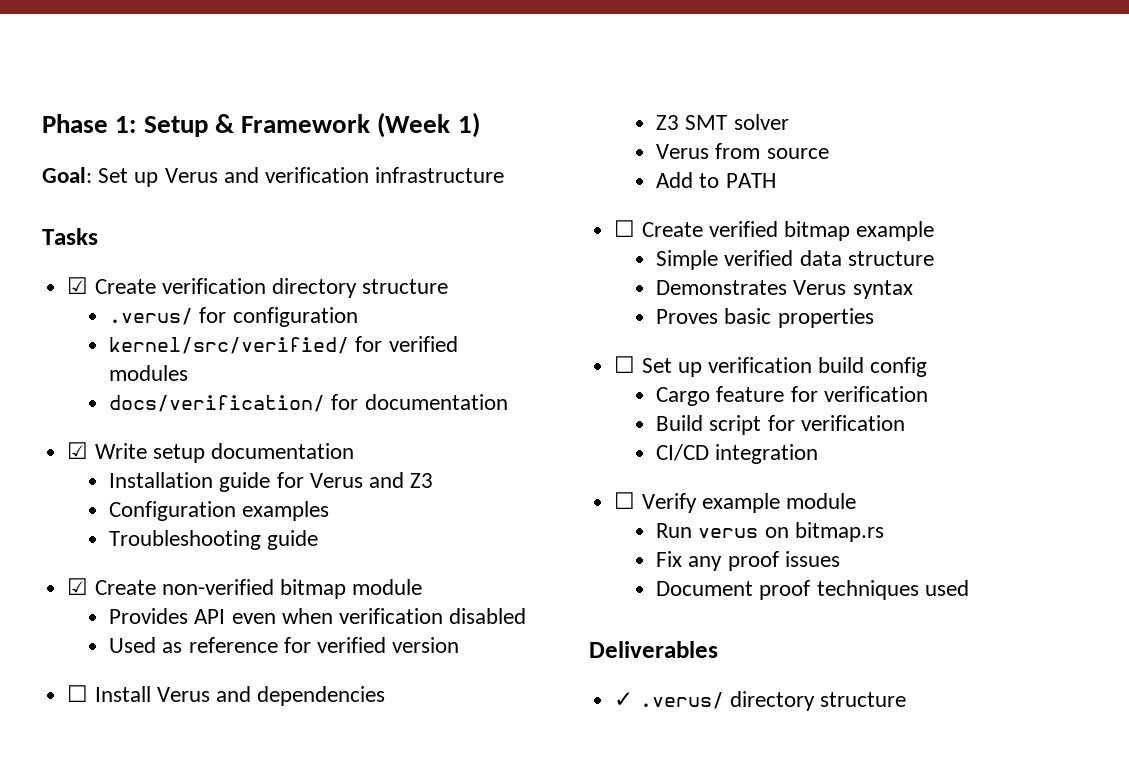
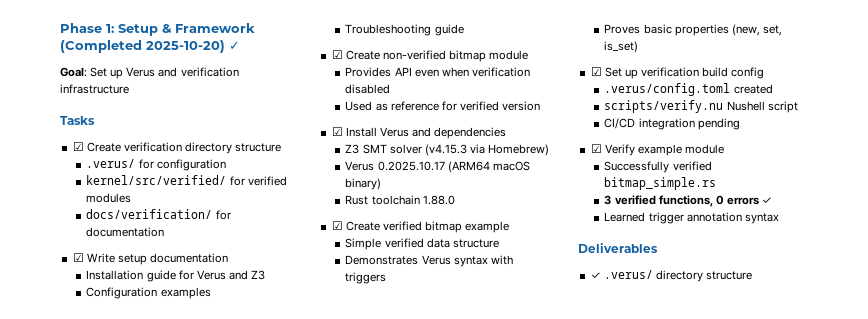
- Phase 1: Setup & Framework (Week 1)
+ Phase 1: Setup & Framework (Completed 2025-10-20) ✓
- ☐ Install Verus and dependencies
+ ☑ Install Verus and dependencies
- Z3 SMT solver
- Verus from source
- Add to PATH
- ☐ Create verified bitmap example
+ Z3 SMT solver (v4.15.3 via Homebrew)
+ Verus 0.2025.10.17 (ARM64 macOS binary)
+ Rust toolchain 1.88.0
+ ☑ Create verified bitmap example
- Demonstrates Verus syntax
+ Demonstrates Verus syntax with triggers
- Proves basic properties
- ☐ Set up verification build config
+ Proves basic properties (new, set, is_set)
+ ☑ Set up verification build config
- Cargo feature for verification
- Build script for verification
+ .verus/config.toml created
+ scripts/verify.nu Nushell script
- CI/CD integration
- ☐ Verify example module
+ CI/CD integration pending
+ ☑ Verify example module
- Run verus on bitmap.rs
- Fix any proof issues
- Document proof techniques used
+ Successfully verified bitmap_simple.rs
+ 3 verified functions, 0 errors ✓
+ Learned trigger annotation syntax

